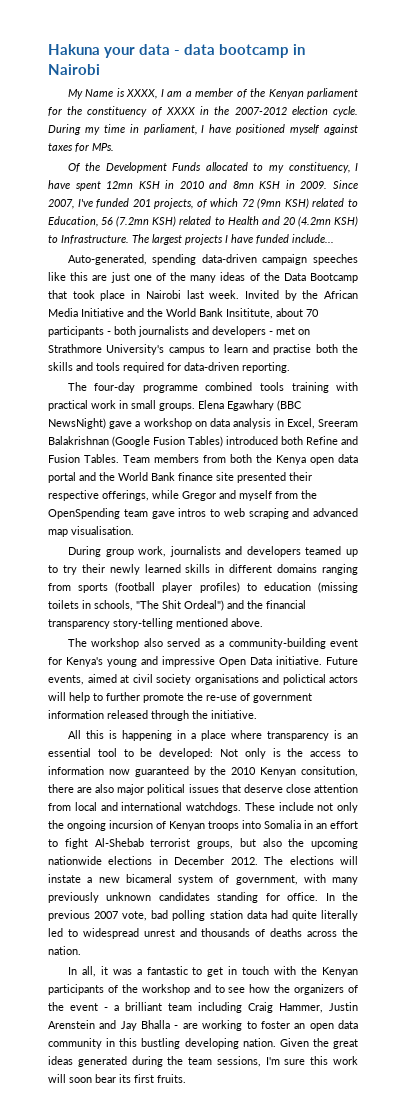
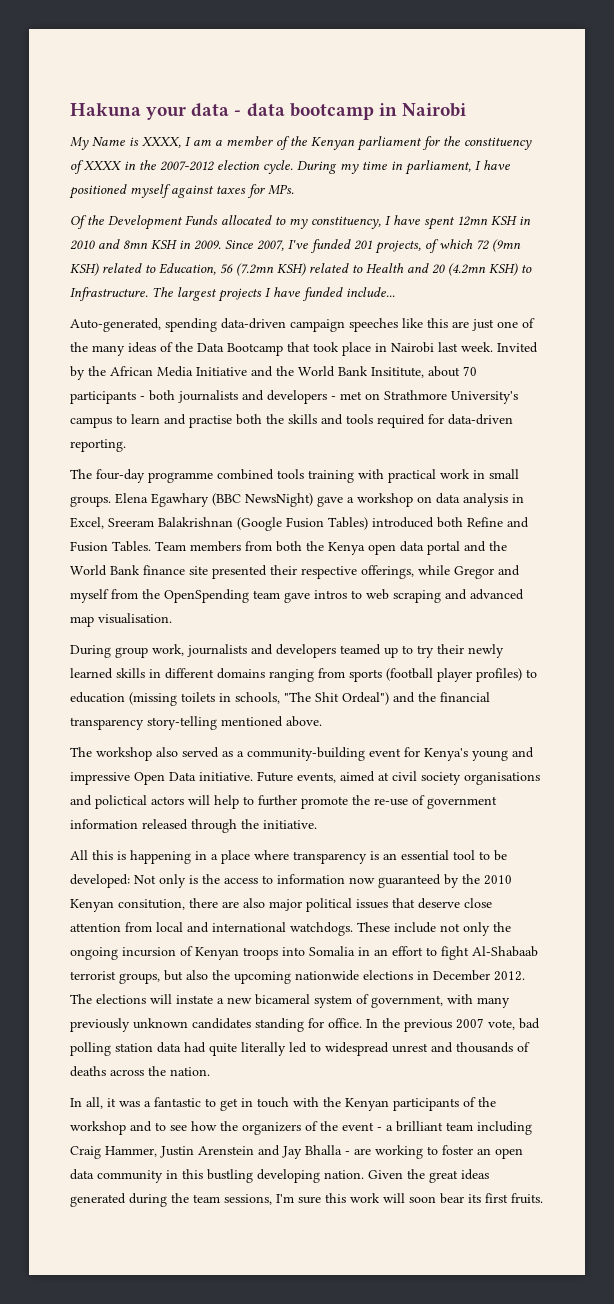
- These include not only the ongoing incursion of Kenyan troops into Somalia in an effort to fight Al-Shebab terrorist groups, but also the upcoming nationwide elections in December 2012.
+ These include not only the ongoing incursion of Kenyan troops into Somalia in an effort to fight Al-Shabaab terrorist groups, but also the upcoming nationwide elections in December 2012.

